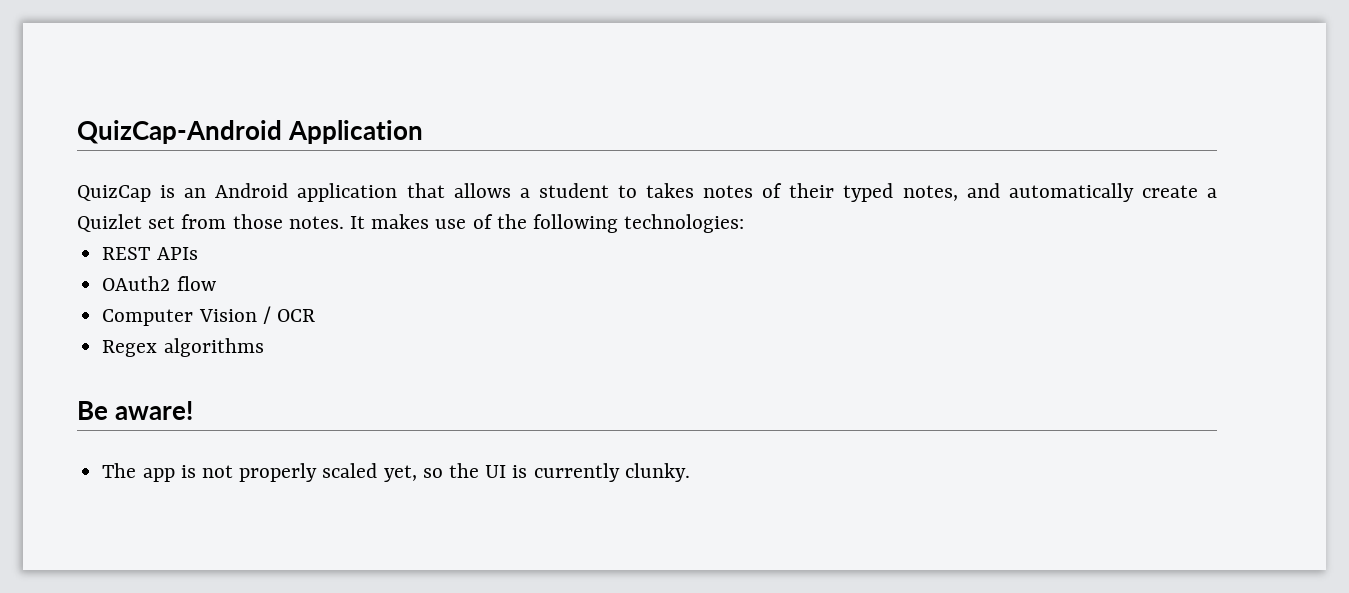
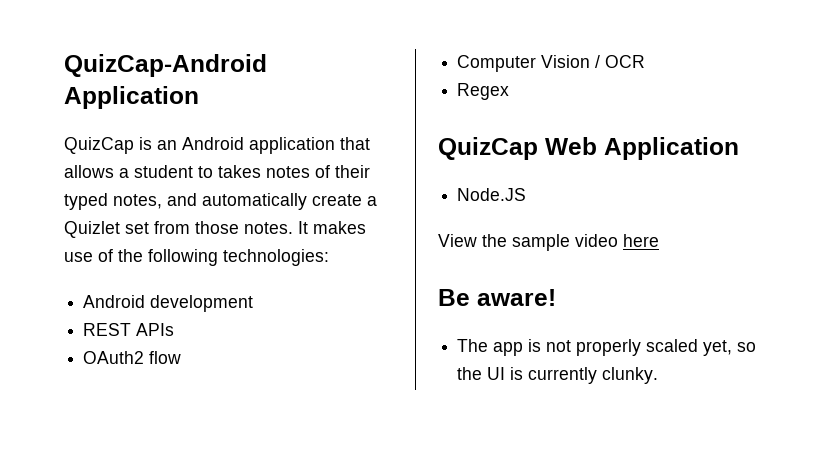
+ Android development
- Regex algorithms
+ Regex
+ QuizCap Web Application
+ Node.JS
+ View the sample video here

